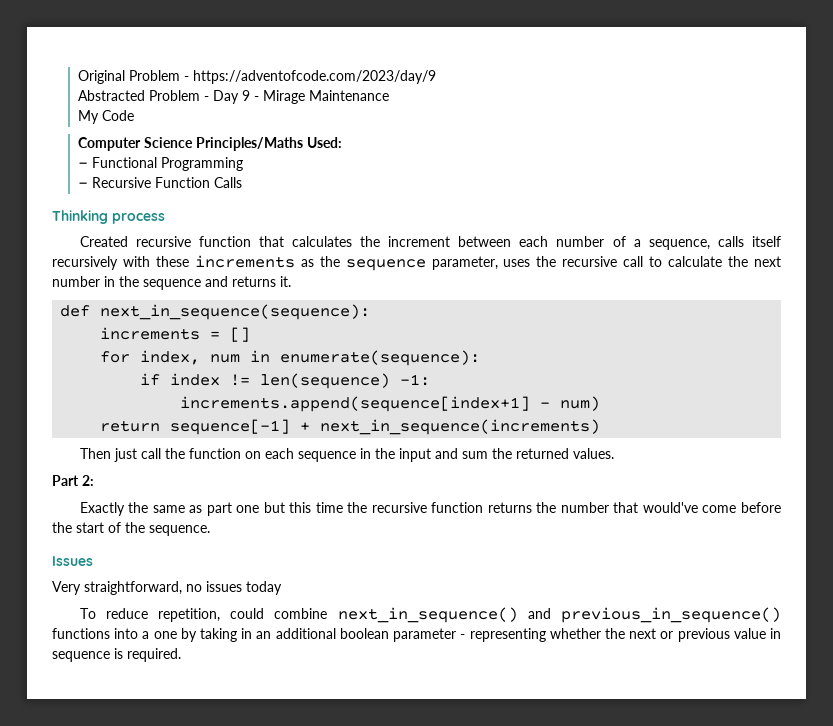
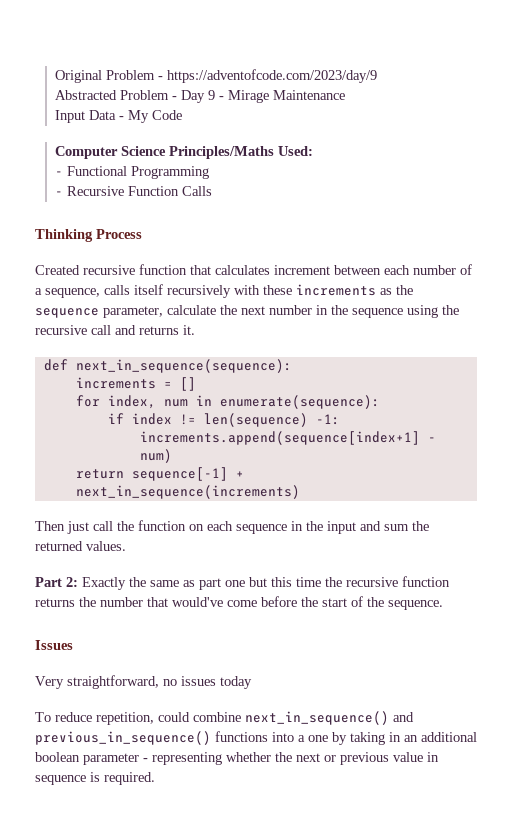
- My Code
+ Input Data - My Code
- Thinking process
+ Thinking Process
- Created recursive function that calculates the increment between each number of a sequence, calls itself recursively with these increments as the sequence parameter, uses the recursive call to calculate the next number in the sequence and returns it.
+ Created recursive function that calculates increment between each number of a sequence, calls itself recursively with these increments as the sequence parameter, calculate the next number in the sequence using the recursive call and returns it.
- Part 2:
- Exactly the same as part one but this time the recursive function returns the number that would've come before the start of the sequence.
+ Part 2: Exactly the same as part one but this time the recursive function returns the number that would've come before the start of the sequence.

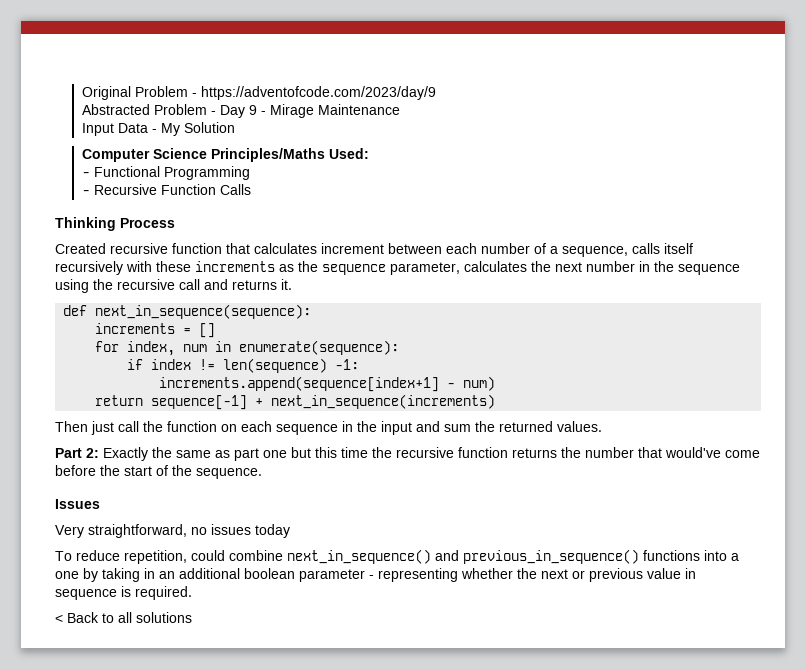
- Input Data - My Code
+ Input Data - My Solution
- Created recursive function that calculates increment between each number of a sequence, calls itself recursively with these increments as the sequence parameter, calculate the next number in the sequence using the recursive call and returns it.
+ Created recursive function that calculates increment between each number of a sequence, calls itself recursively with these increments as the sequence parameter, calculates the next number in the sequence using the recursive call and returns it.
+ < Back to all solutions

